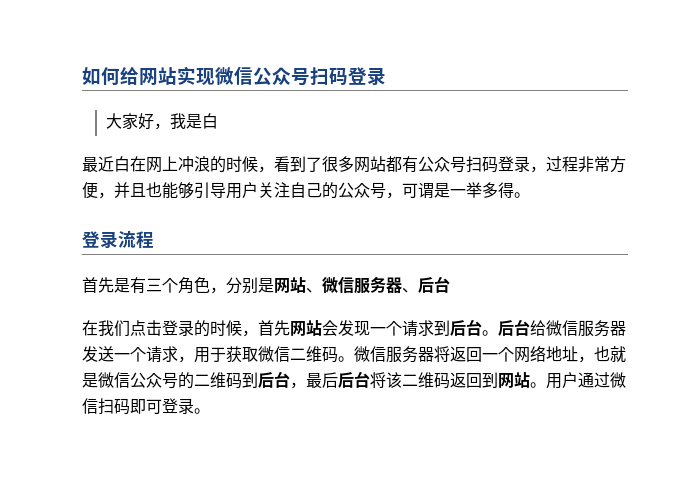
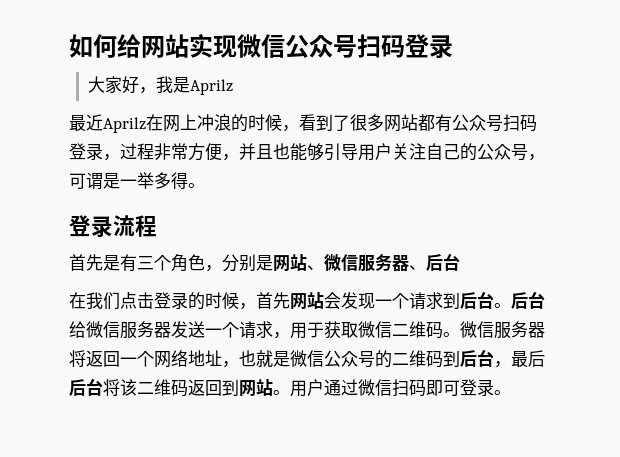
- 大家好，我是白
+ 大家好，我是Aprilz
- 最近白在网上冲浪的时候，看到了很多网站都有公众号扫码登录，过程非常方便，并且也能够引导用户关注自己的公众号，可谓是一举多得。
+ 最近Aprilz在网上冲浪的时候，看到了很多网站都有公众号扫码登录，过程非常方便，并且也能够引导用户关注自己的公众号，可谓是一举多得。

